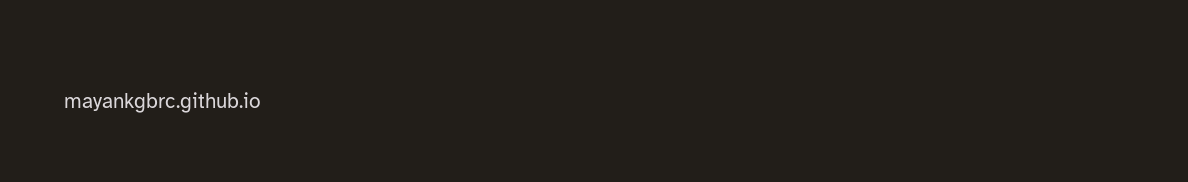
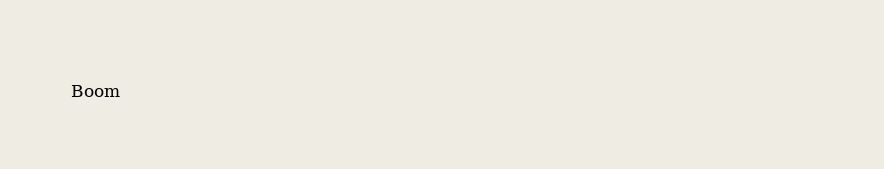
- mayankgbrc.github.io
+ Boom

